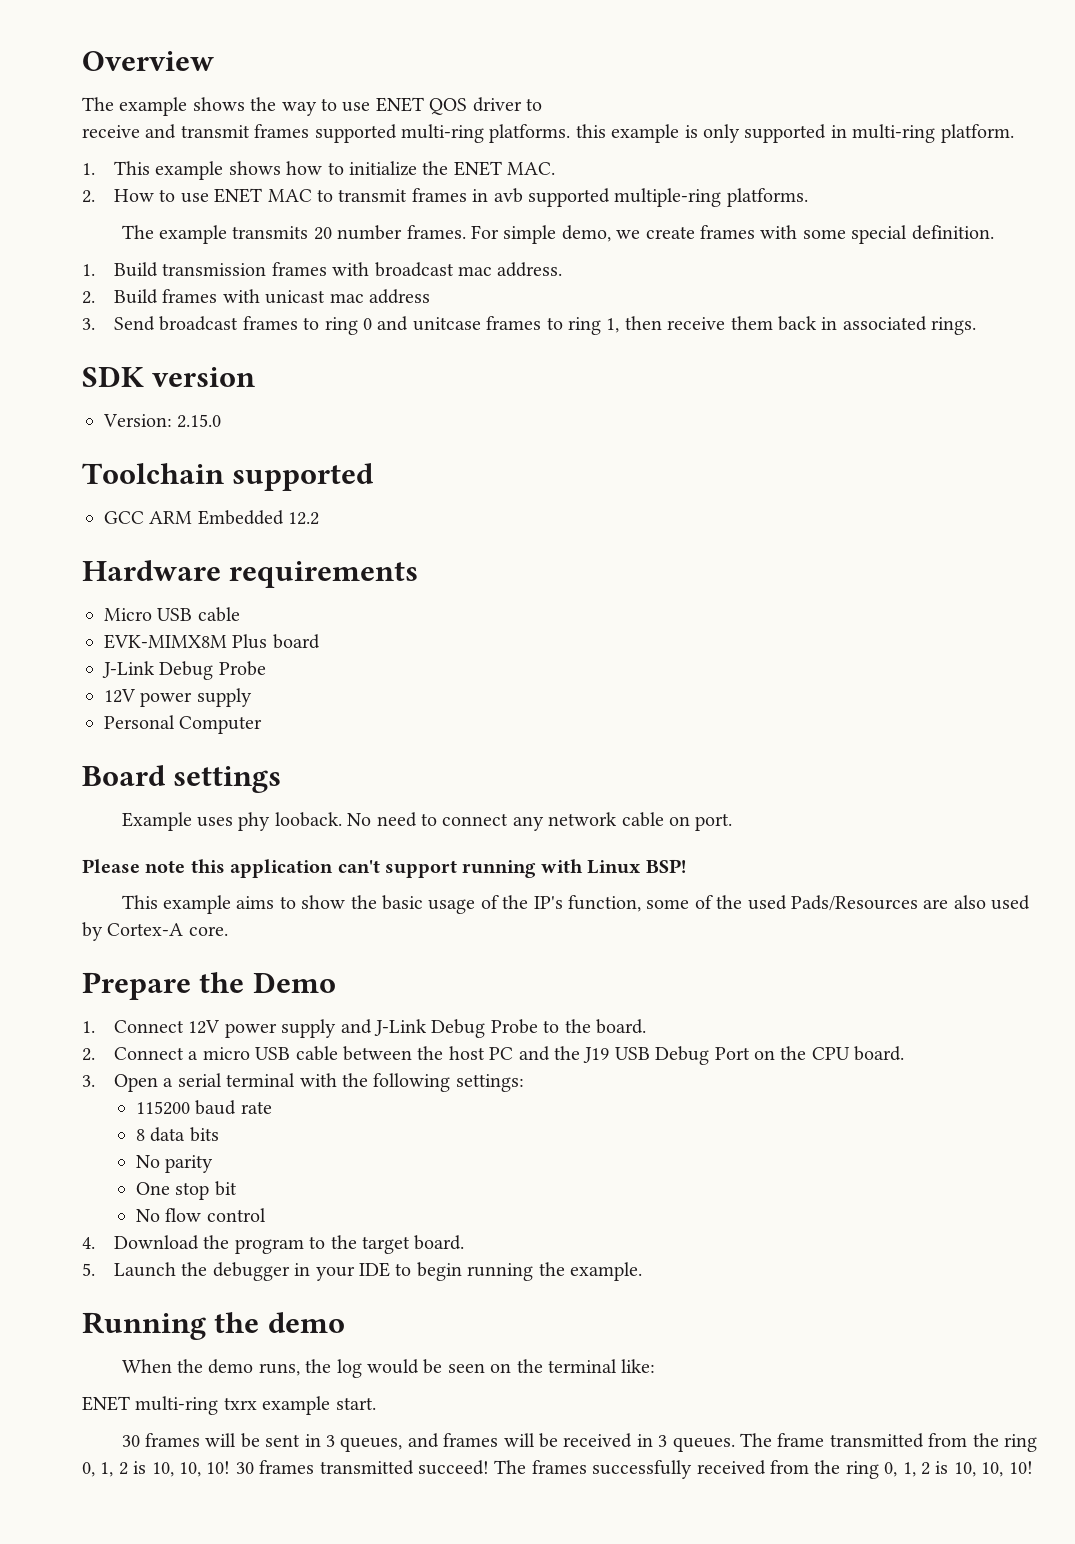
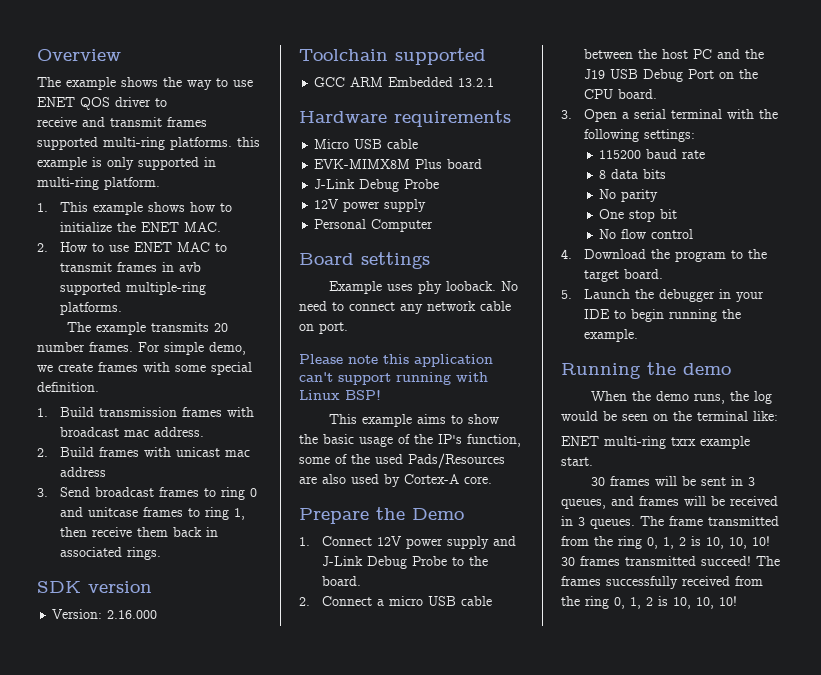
- Version: 2.15.0
+ Version: 2.16.000
- GCC ARM Embedded 12.2
+ GCC ARM Embedded 13.2.1

